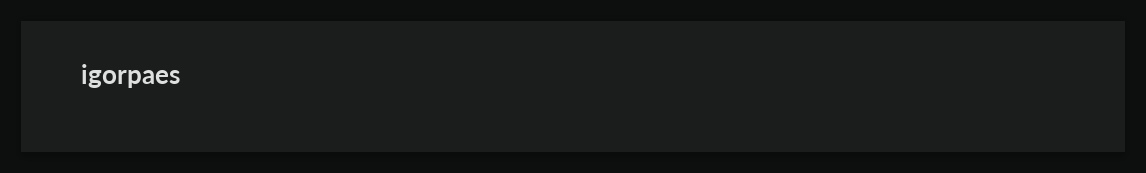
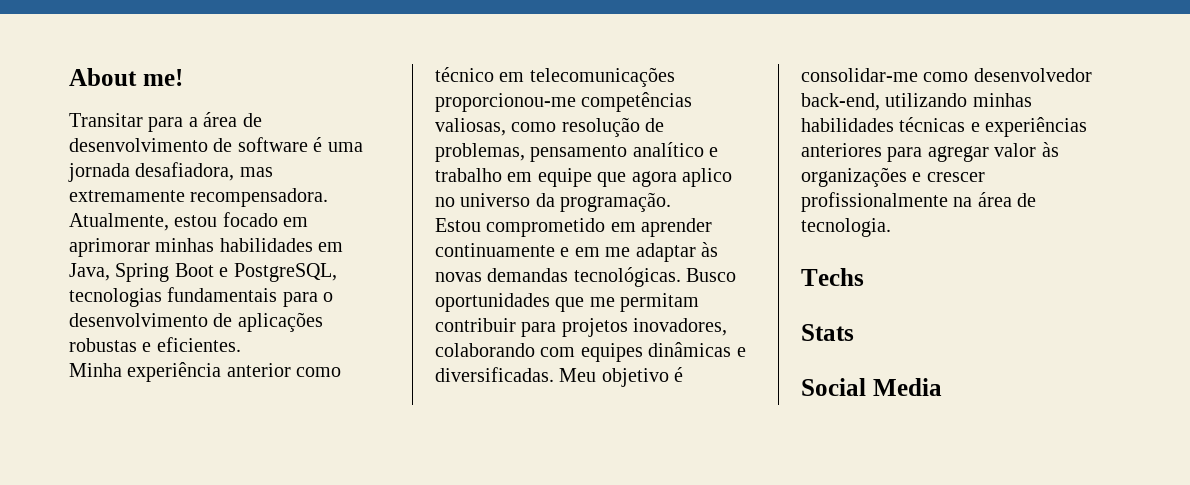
- igorpaes
+ About me!
+ Transitar para a área de desenvolvimento de software é uma jornada desafiadora, mas extremamente recompensadora. Atualmente, estou focado em aprimorar minhas habilidades em Java, Spring Boot e PostgreSQL, tecnologias fundamentais para o desenvolvimento de aplicações robustas e eficientes.
+ Minha experiência anterior como técnico em telecomunicações proporcionou-me competências valiosas, como resolução de problemas, pensamento analítico e trabalho em equipe que agora aplico no universo da programação.
+ Estou comprometido em aprender continuamente e em me adaptar às novas demandas tecnológicas. Busco oportunidades que me permitam contribuir para projetos inovadores, colaborando com equipes dinâmicas e diversificadas. Meu objetivo é consolidar-me como desenvolvedor back-end, utilizando minhas habilidades técnicas e experiências anteriores para agregar valor às organizações e crescer profissionalmente na área de tecnologia.
+ Techs
+ Stats
+ Social Media

